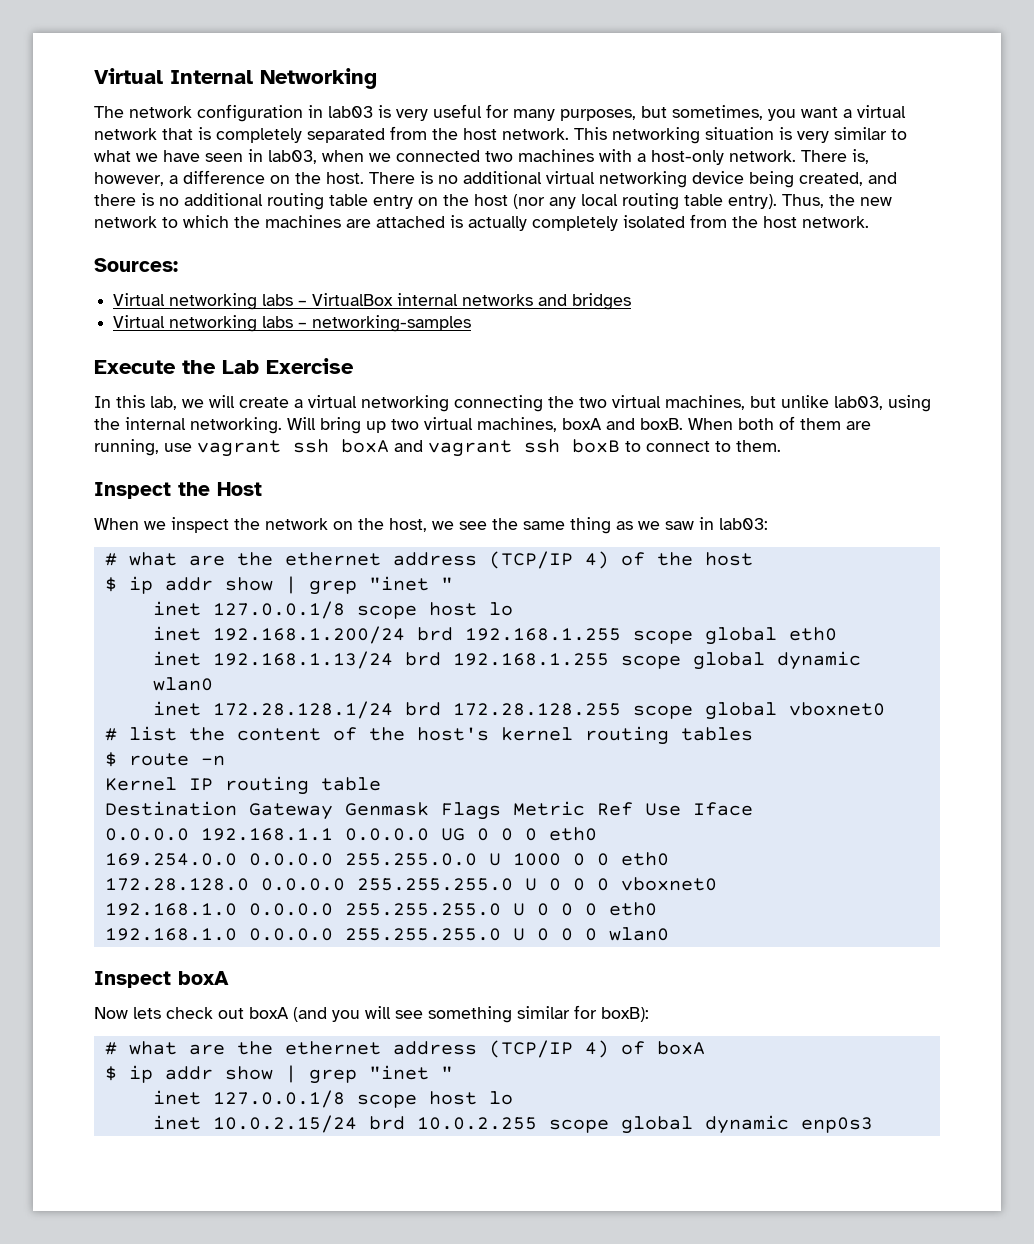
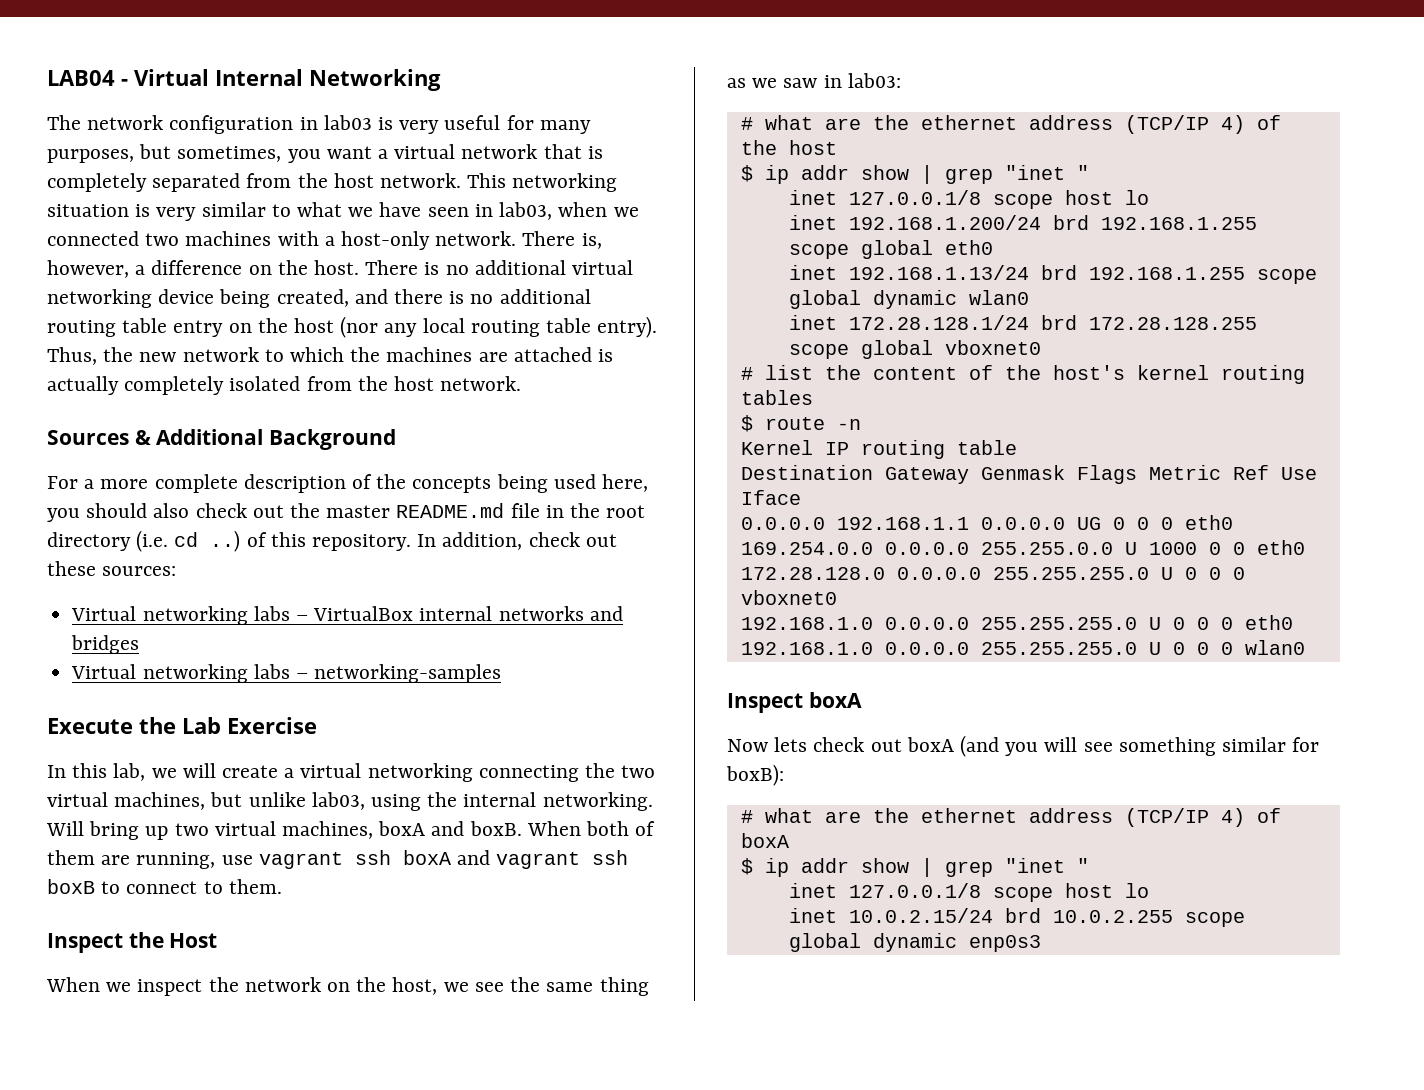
- Virtual Internal Networking
+ LAB04 - Virtual Internal Networking
- Sources:
+ Sources & Additional Background
+ For a more complete description of the concepts being used here, you should also check out the master README.md file in the root directory (i.e. cd ..) of this repository. In addition, check out these sources:

